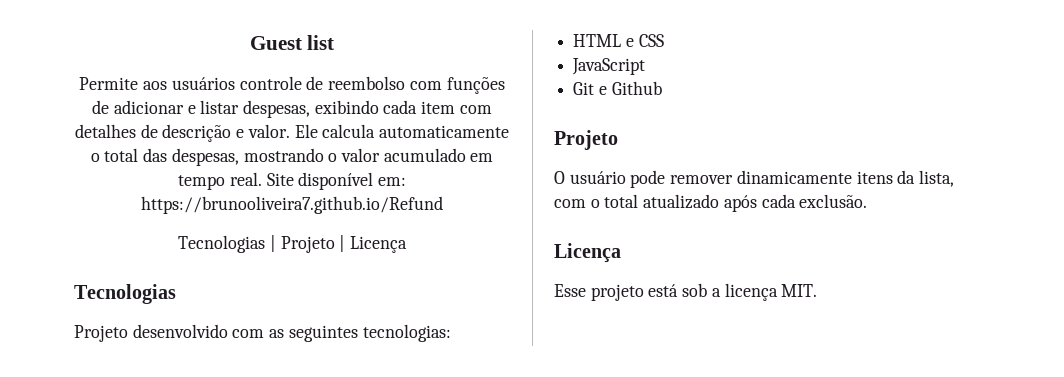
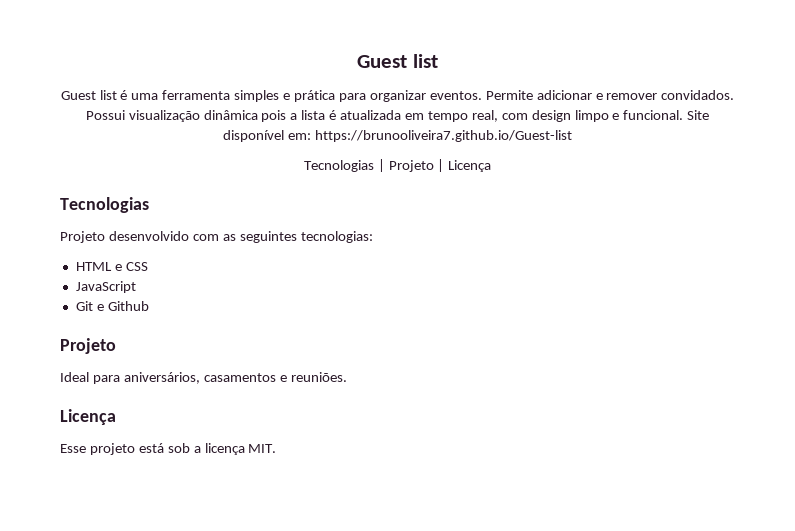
- Permite aos usuários controle de reembolso com funções de adicionar e listar despesas, exibindo cada item com detalhes de descrição e valor. Ele calcula automaticamente o total das despesas, mostrando o valor acumulado em tempo real.
+ Guest list é uma ferramenta simples e prática para organizar eventos. Permite adicionar e remover convidados. Possui visualização dinâmica pois a lista é atualizada em tempo real, com design limpo e funcional.
- Site disponível em: https://brunooliveira7.github.io/Refund
+ Site disponível em: https://brunooliveira7.github.io/Guest-list
- O usuário pode remover dinamicamente itens da lista, com o total atualizado após cada exclusão.
+ Ideal para aniversários, casamentos e reuniões.

